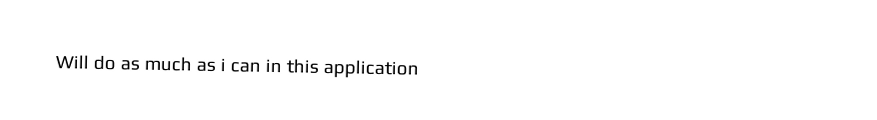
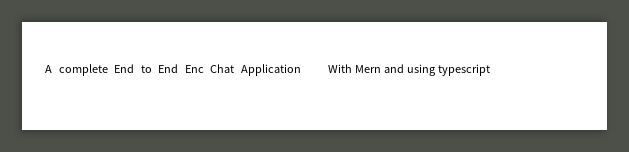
- Will do as much as i can in this application
+ A complete End to End Enc Chat Application With Mern and using typescript

